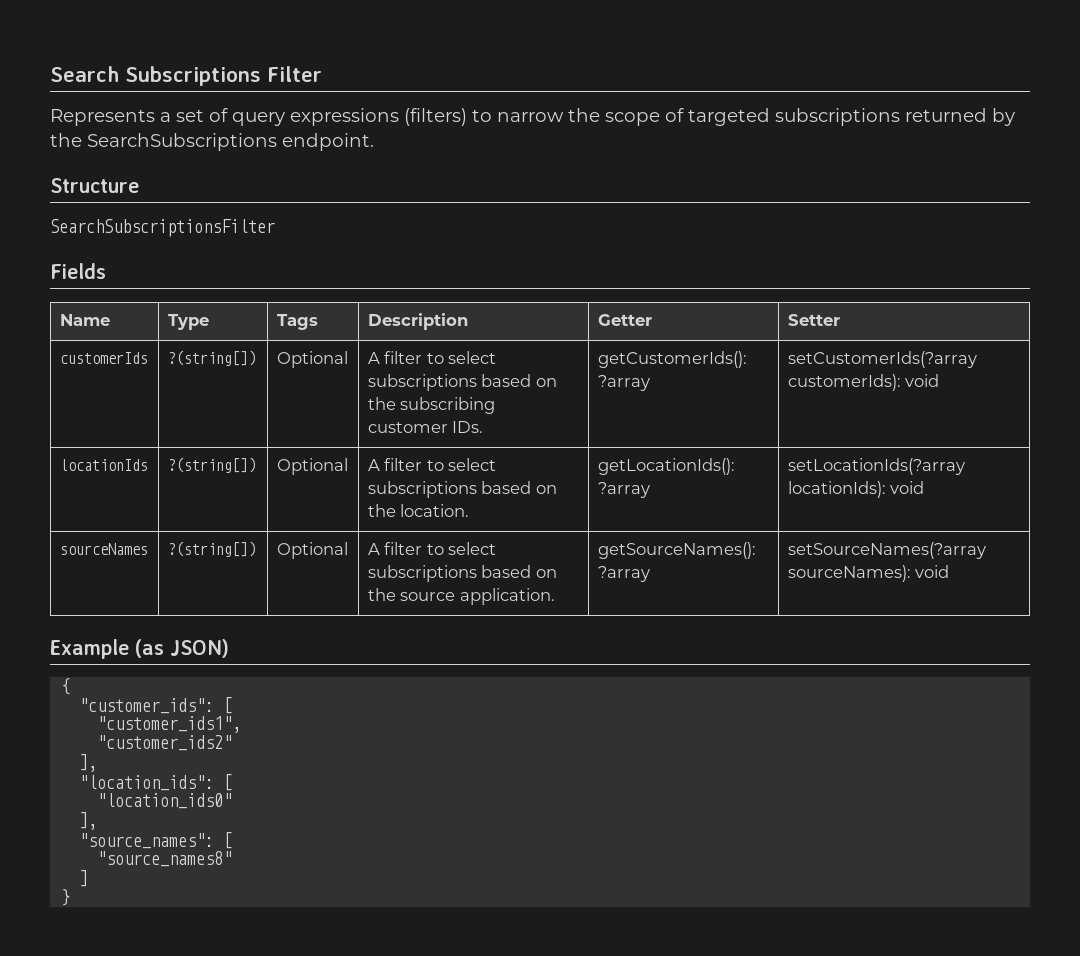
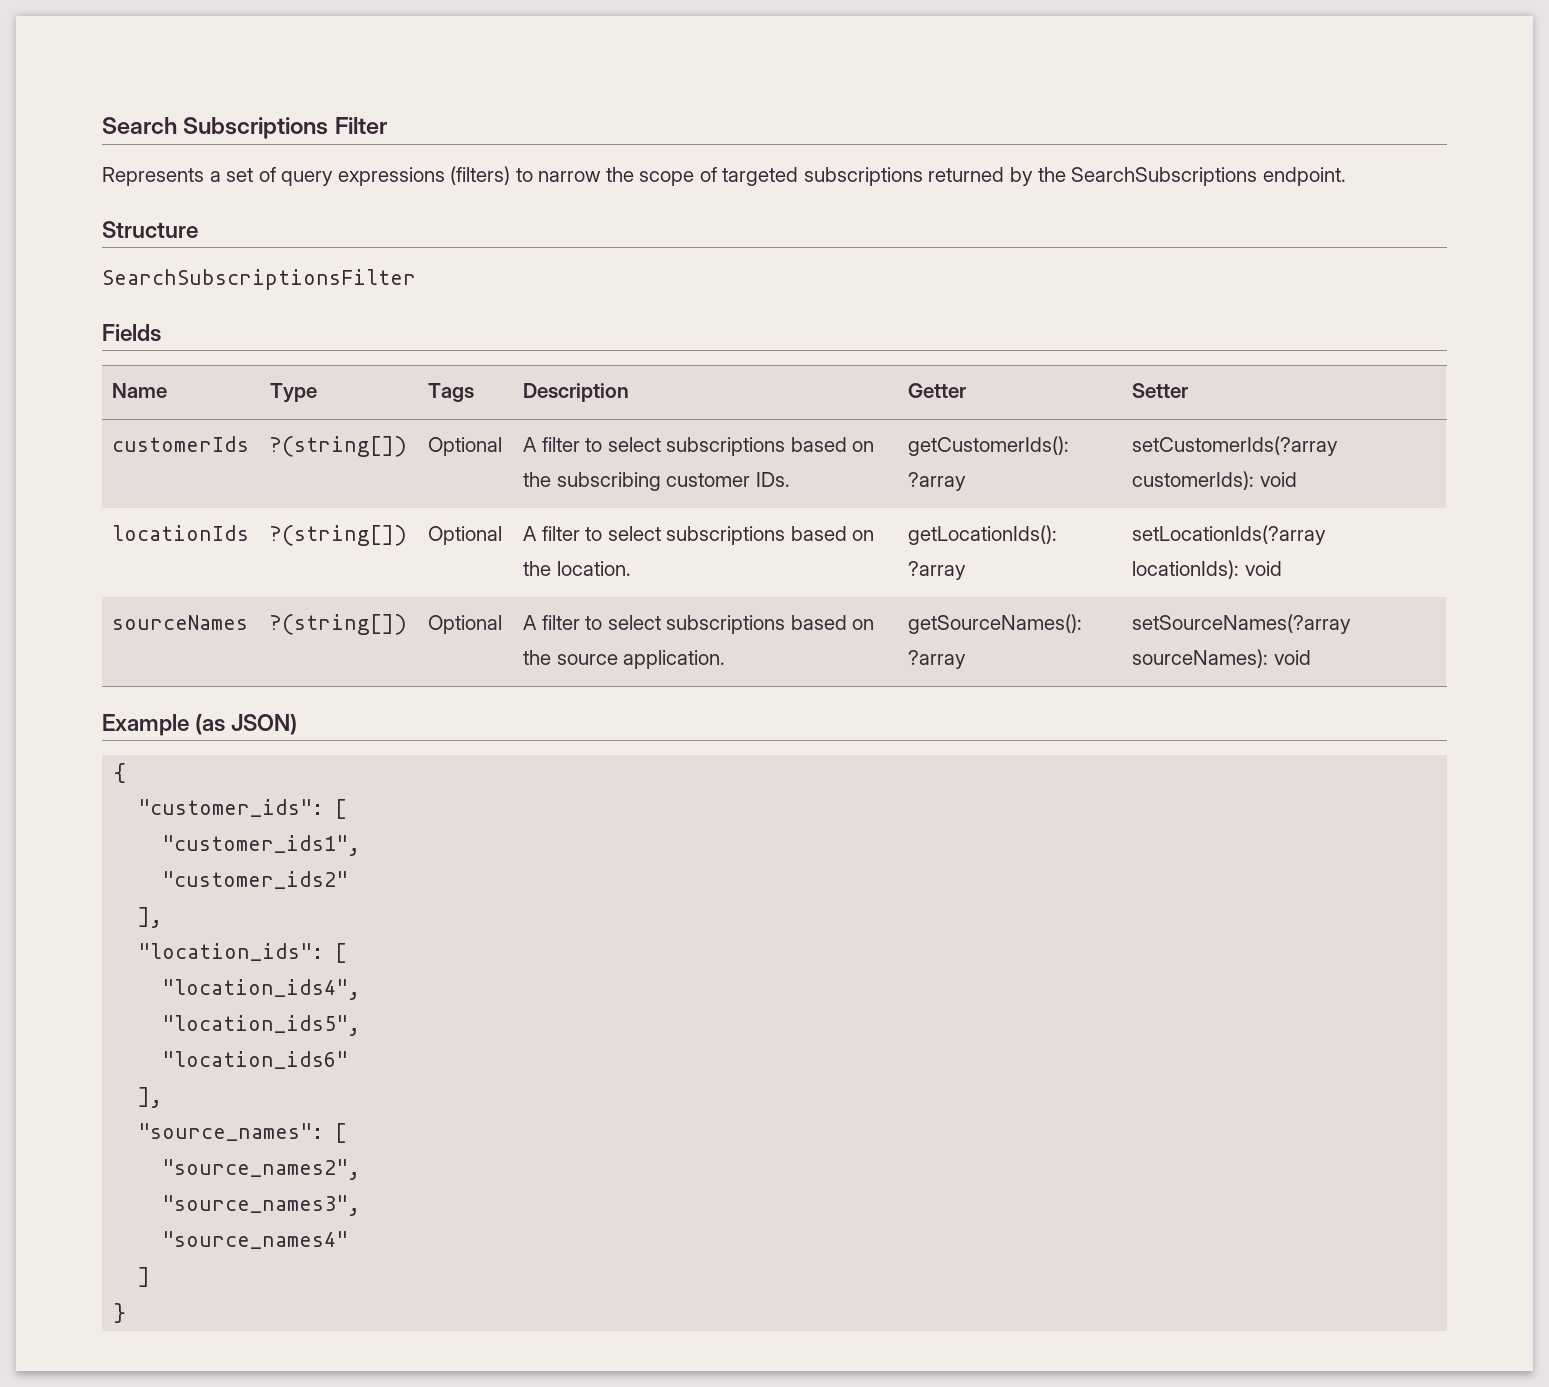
- "location_ids0"
+ "location_ids4",
+ "location_ids5",
+ "location_ids6"
- "source_names8"
+ "source_names2",
+ "source_names3",
+ "source_names4"

